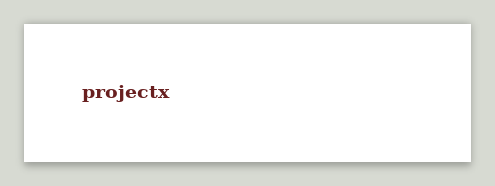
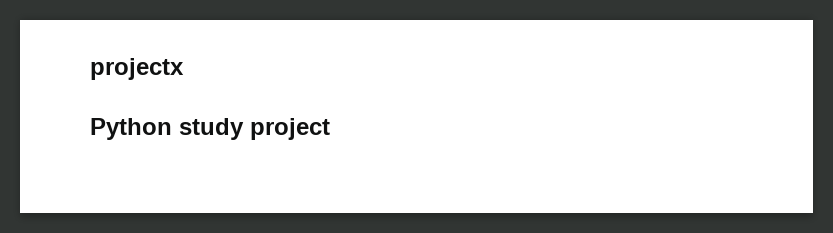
+ Python study project

